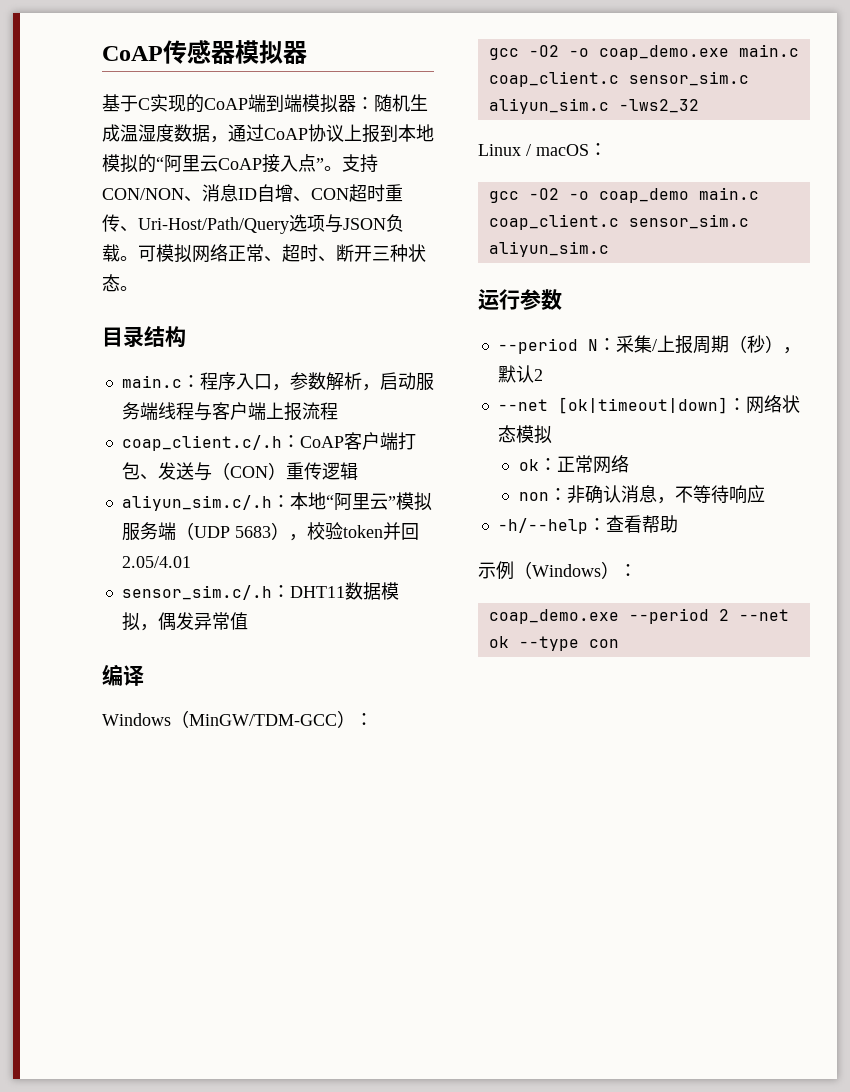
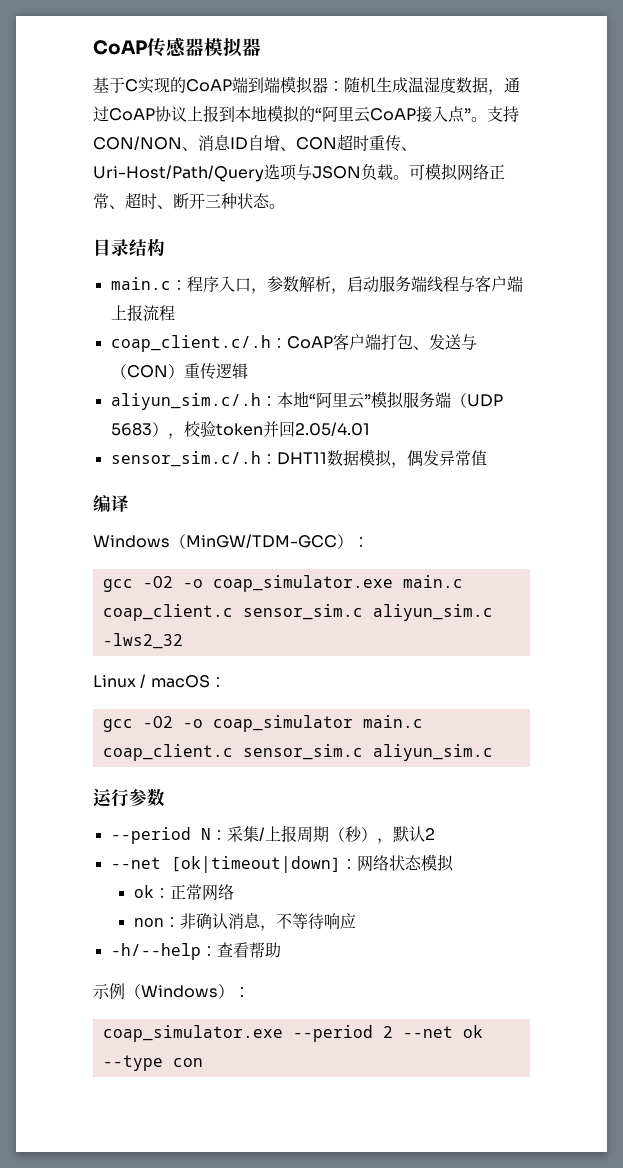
- gcc -O2 -o coap_demo.exe main.c coap_client.c sensor_sim.c aliyun_sim.c -lws2_32
+ gcc -O2 -o coap_simulator.exe main.c coap_client.c sensor_sim.c aliyun_sim.c -lws2_32
- gcc -O2 -o coap_demo main.c coap_client.c sensor_sim.c aliyun_sim.c
+ gcc -O2 -o coap_simulator main.c coap_client.c sensor_sim.c aliyun_sim.c
- coap_demo.exe --period 2 --net ok --type con
+ coap_simulator.exe --period 2 --net ok --type con

